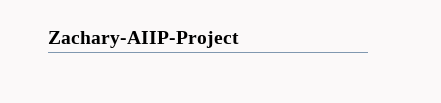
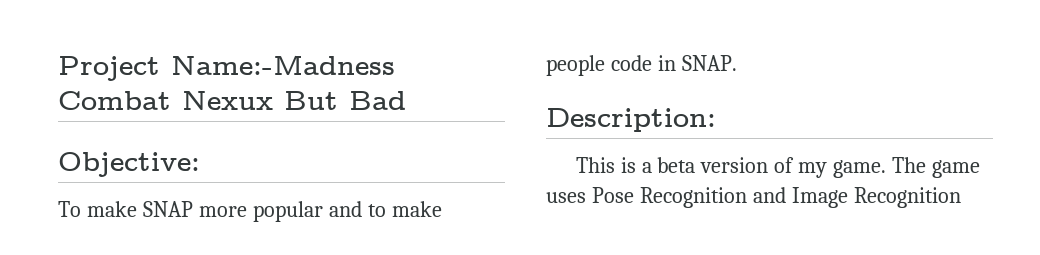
- Zachary-AIIP-Project
+ Project Name:-Madness Combat Nexux But Bad
+ Objective:
+ To make SNAP more popular and to make people code in SNAP.
+ Description:
+ This is a beta version of my game. The game uses Pose Recognition and Image Recognition

